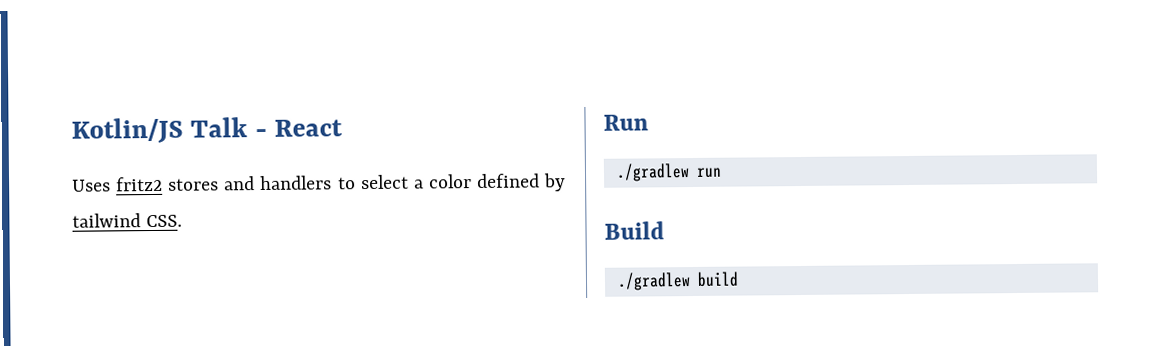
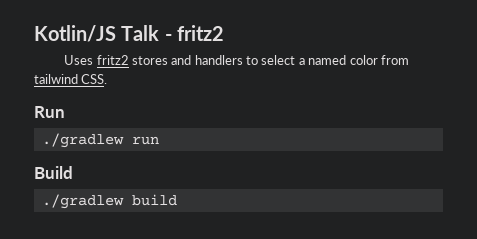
- Kotlin/JS Talk - React
+ Kotlin/JS Talk - fritz2
- Uses fritz2 stores and handlers to select a color defined by tailwind CSS.
+ Uses fritz2 stores and handlers to select a named color from tailwind CSS.

